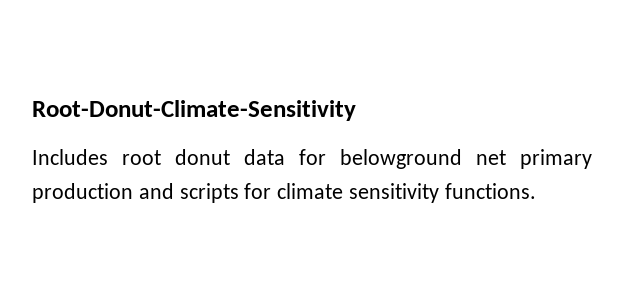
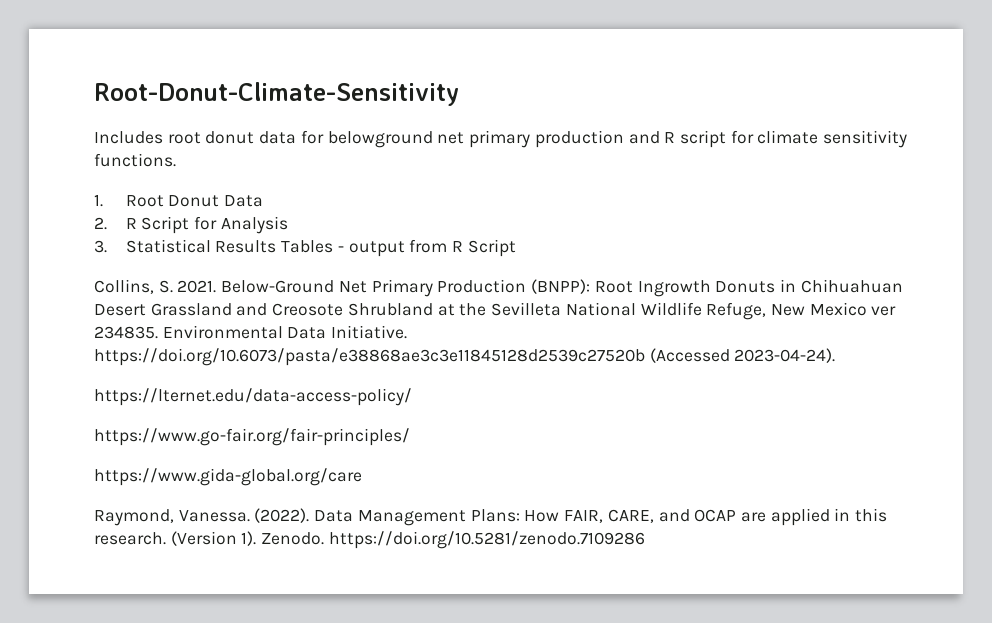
- Includes root donut data for belowground net primary production and scripts for climate sensitivity functions.
+ Includes root donut data for belowground net primary production and R script for climate sensitivity functions.
+ 1. Root Donut Data
+ 2. R Script for Analysis
+ 3. Statistical Results Tables - output from R Script
+ Collins, S. 2021. Below-Ground Net Primary Production (BNPP): Root Ingrowth Donuts in Chihuahuan Desert Grassland and Creosote Shrubland at the Sevilleta National Wildlife Refuge, New Mexico ver 234835. Environmental Data Initiative. https://doi.org/10.6073/pasta/e38868ae3c3e11845128d2539c27520b (Accessed 2023-04-24).
+ https://lternet.edu/data-access-policy/
+ https://www.go-fair.org/fair-principles/
+ https://www.gida-global.org/care
+ Raymond, Vanessa. (2022). Data Management Plans: How FAIR, CARE, and OCAP are applied in this research. (Version 1). Zenodo. https://doi.org/10.5281/zenodo.7109286

